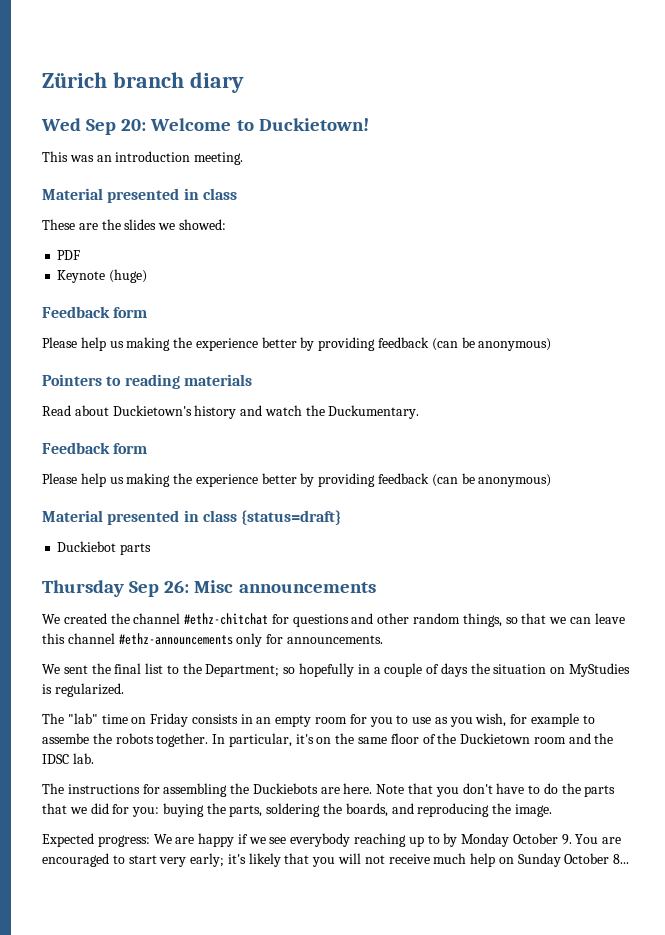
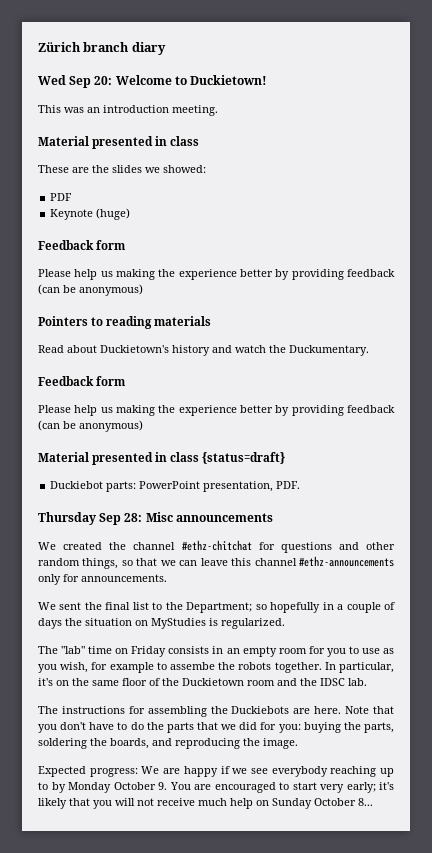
- Duckiebot parts
+ Duckiebot parts: PowerPoint presentation, PDF.
- Thursday Sep 26: Misc announcements
+ Thursday Sep 28: Misc announcements

